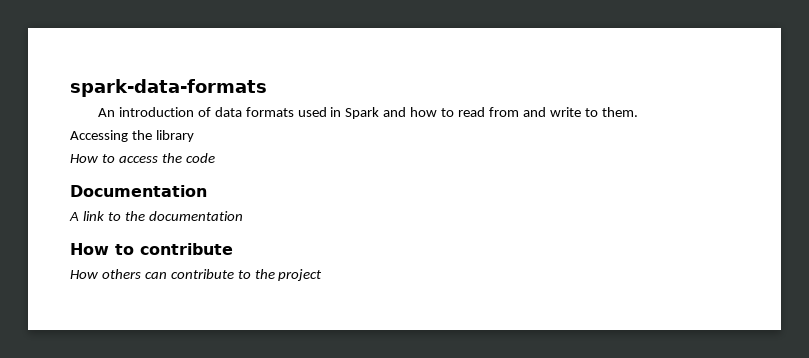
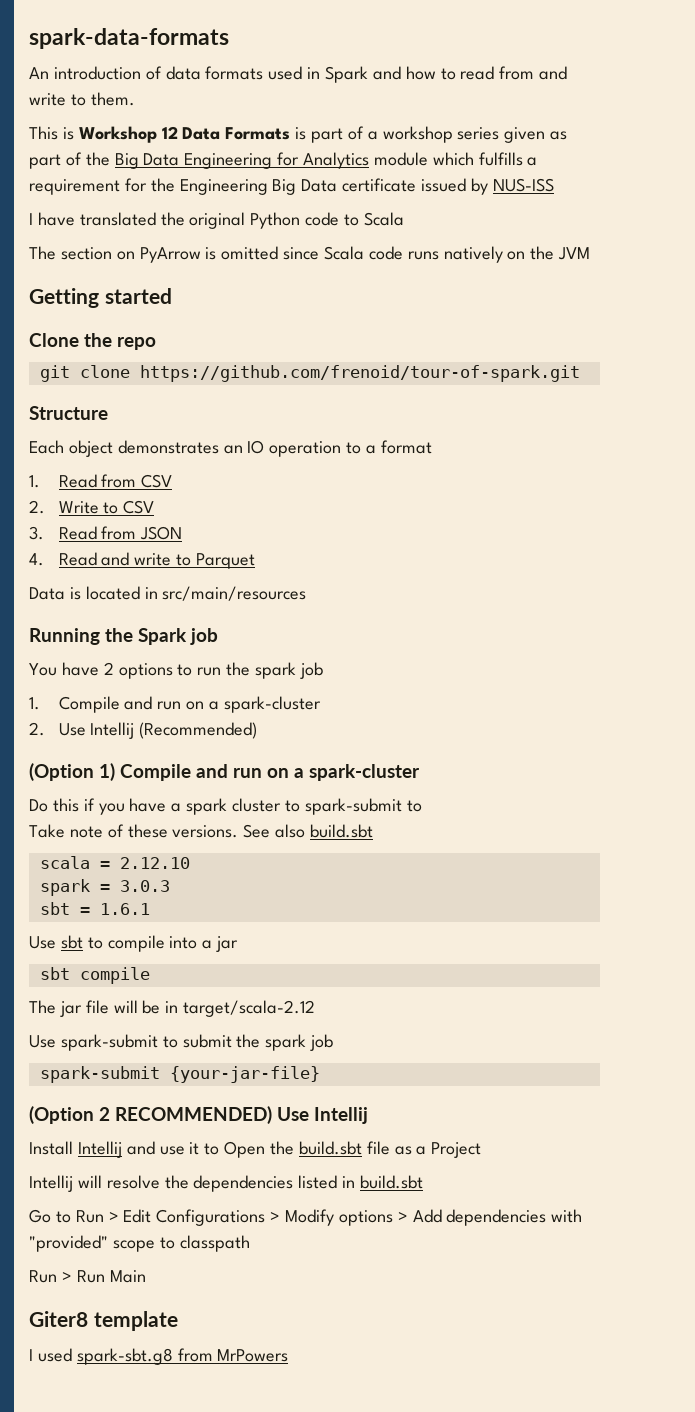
- Accessing the library
- How to access the code
- Documentation
- A link to the documentation
- How to contribute
- How others can contribute to the project
+ This is Workshop 12 Data Formats is part of a workshop series given as part of the Big Data Engineering for Analytics module which fulfills a requirement for the Engineering Big Data certificate issued by NUS-ISS
+ I have translated the original Python code to Scala
+ The section on PyArrow is omitted since Scala code runs natively on the JVM
+ Getting started
+ Clone the repo
+ git clone https://github.com/frenoid/tour-of-spark.git
+ Structure
+ Each object demonstrates an IO operation to a format
+ 1. Read from CSV
+ 2. Write to CSV
+ 3. Read from JSON
+ 4. Read and write to Parquet
+ Data is located in src/main/resources
+ Running the Spark job
+ You have 2 options to run the spark job
+ 1. Compile and run on a spark-cluster
+ 2. Use Intellij (Recommended)
+ (Option 1) Compile and run on a spark-cluster
+ Do this if you have a spark cluster to spark-submit to
+ Take note of these versions. See also build.sbt
+ scala = 2.12.10
+ spark = 3.0.3
+ sbt = 1.6.1
+ Use sbt to compile into a jar
+ sbt compile
+ The jar file will be in target/scala-2.12
+ Use spark-submit to submit the spark job
+ spark-submit {your-jar-file}
+ (Option 2 RECOMMENDED) Use Intellij
+ Install Intellij and use it to Open the build.sbt file as a Project
+ Intellij will resolve the dependencies listed in build.sbt
+ Go to Run > Edit Configurations > Modify options > Add dependencies with "provided" scope to classpath
+ Run > Run Main
+ Giter8 template
+ I used spark-sbt.g8 from MrPowers

